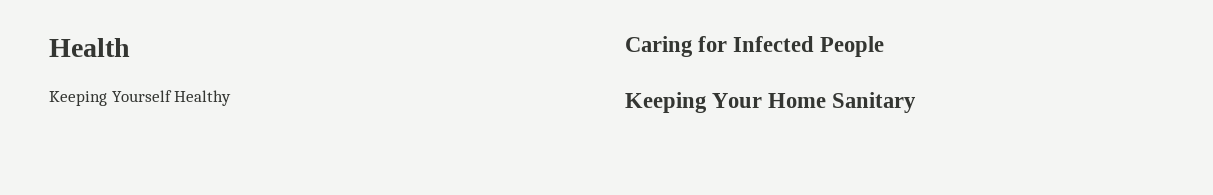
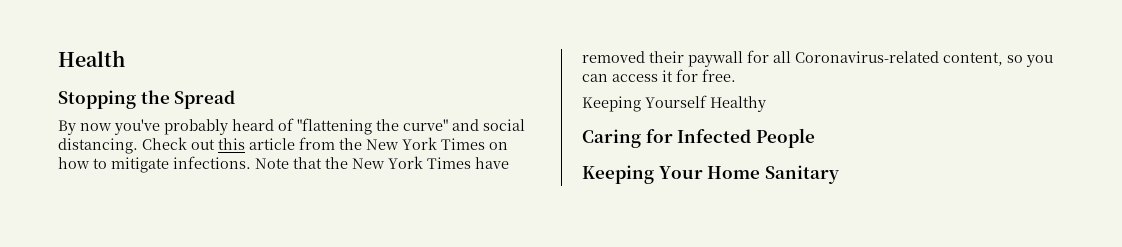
+ Stopping the Spread
+ By now you've probably heard of "flattening the curve" and social distancing. Check out this article from the New York Times on how to mitigate infections. Note that the New York Times have removed their paywall for all Coronavirus-related content, so you can access it for free.

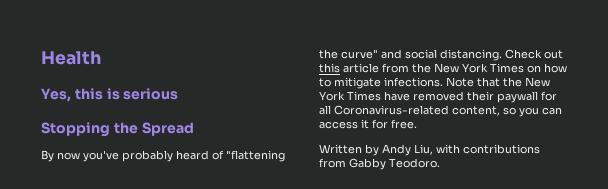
+ Yes, this is serious
- Keeping Yourself Healthy
- Caring for Infected People
- Keeping Your Home Sanitary
+ Written by Andy Liu, with contributions from Gabby Teodoro.

